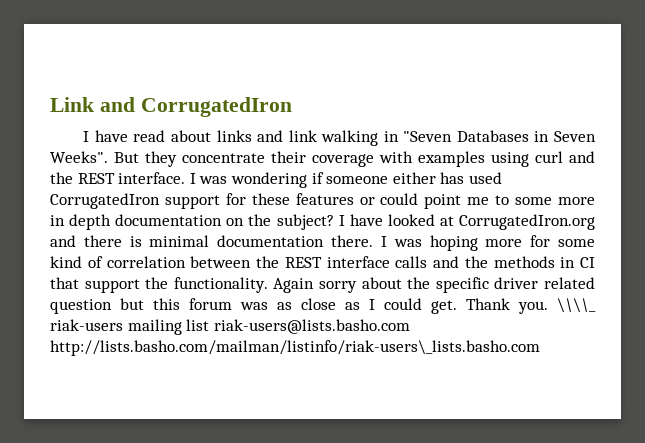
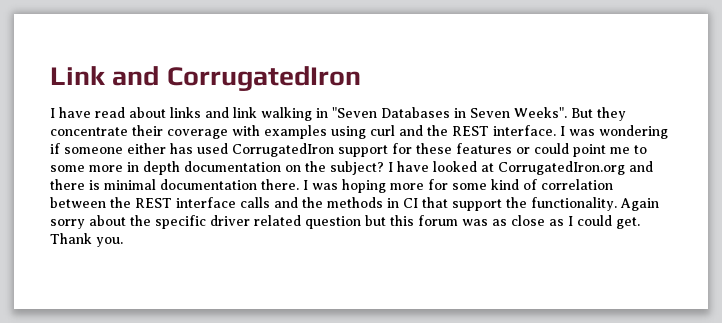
- \\\\_ riak-users mailing list riak-users@lists.basho.com http://lists.basho.com/mailman/listinfo/riak-users\_lists.basho.com

